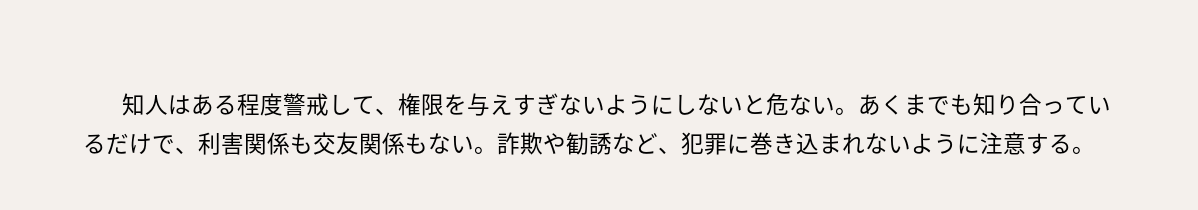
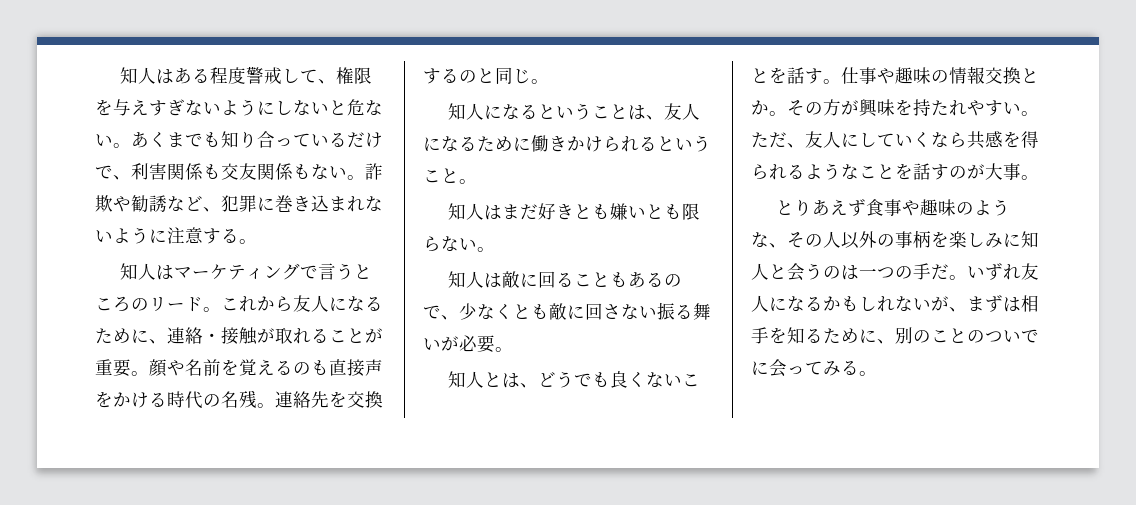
+ 知人はマーケティングで言うところのリード。これから友人になるために、連絡・接触が取れることが重要。顔や名前を覚えるのも直接声をかける時代の名残。連絡先を交換するのと同じ。
+ 知人になるということは、友人になるために働きかけられるということ。
+ 知人はまだ好きとも嫌いとも限らない。
+ 知人は敵に回ることもあるので、少なくとも敵に回さない振る舞いが必要。
+ 知人とは、どうでも良くないことを話す。仕事や趣味の情報交換とか。その方が興味を持たれやすい。ただ、友人にしていくなら共感を得られるようなことを話すのが大事。
+ とりあえず食事や趣味のような、その人以外の事柄を楽しみに知人と会うのは一つの手だ。いずれ友人になるかもしれないが、まずは相手を知るために、別のことのついでに会ってみる。

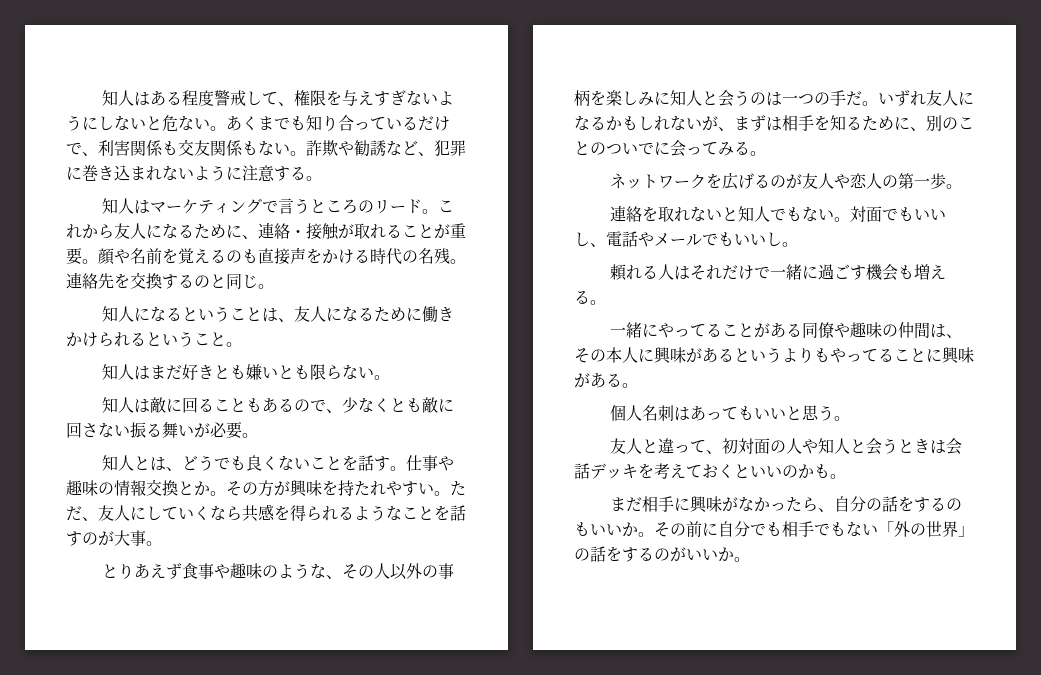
+ ネットワークを広げるのが友人や恋人の第一歩。
+ 連絡を取れないと知人でもない。対面でもいいし、電話やメールでもいいし。
+ 頼れる人はそれだけで一緒に過ごす機会も増える。
+ 一緒にやってることがある同僚や趣味の仲間は、その本人に興味があるというよりもやってることに興味がある。
+ 個人名刺はあってもいいと思う。
+ 友人と違って、初対面の人や知人と会うときは会話デッキを考えておくといいのかも。
+ まだ相手に興味がなかったら、自分の話をするのもいいか。その前に自分でも相手でもない「外の世界」の話をするのがいいか。

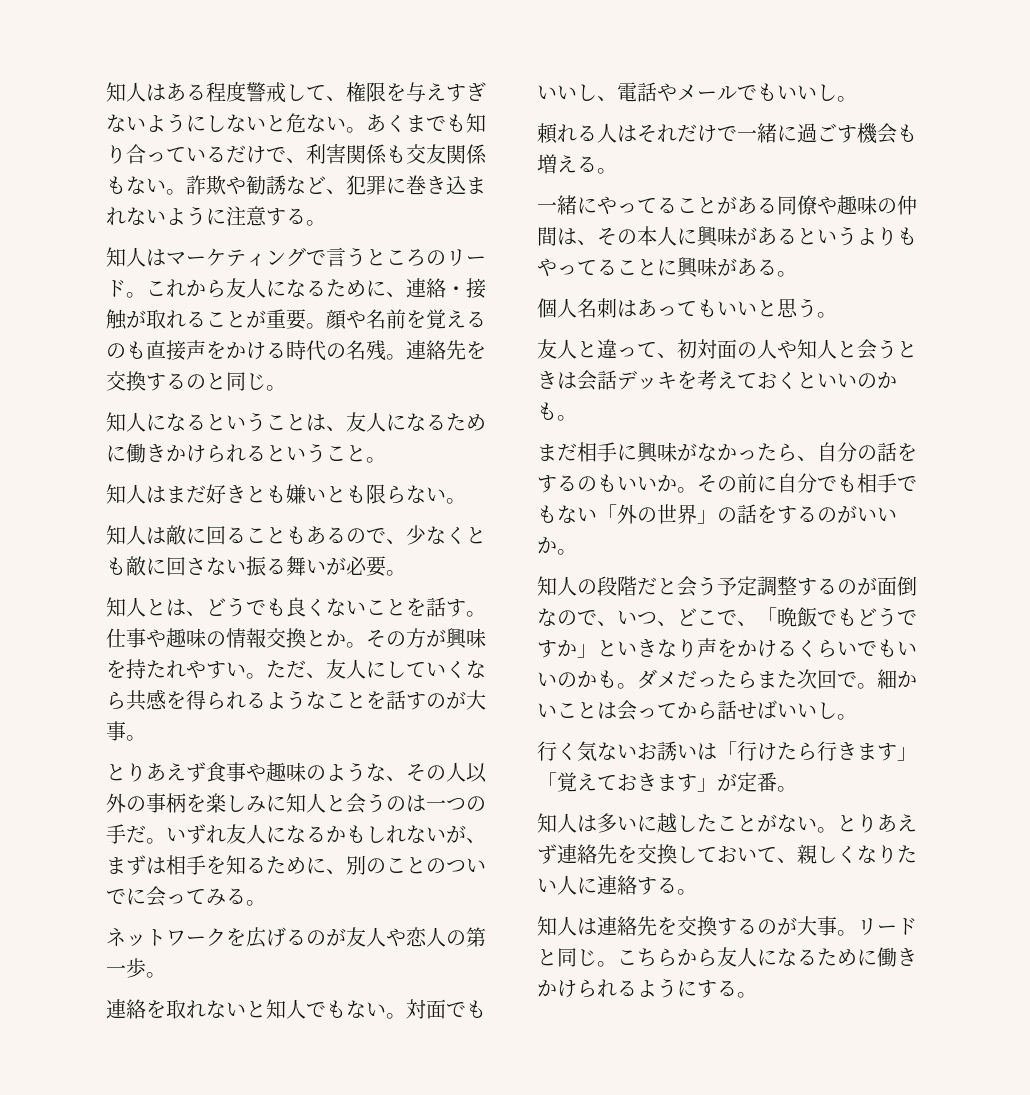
+ 知人の段階だと会う予定調整するのが面倒なので、いつ、どこで、「晩飯でもどうですか」といきなり声をかけるくらいでもいいのかも。ダメだったらまた次回で。細かいことは会ってから話せばいいし。
+ 行く気ないお誘いは「行けたら行きます」「覚えておきます」が定番。
+ 知人は多いに越したことがない。とりあえず連絡先を交換しておいて、親しくなりたい人に連絡する。
+ 知人は連絡先を交換するのが大事。リードと同じ。こちらから友人になるために働きかけられるようにする。

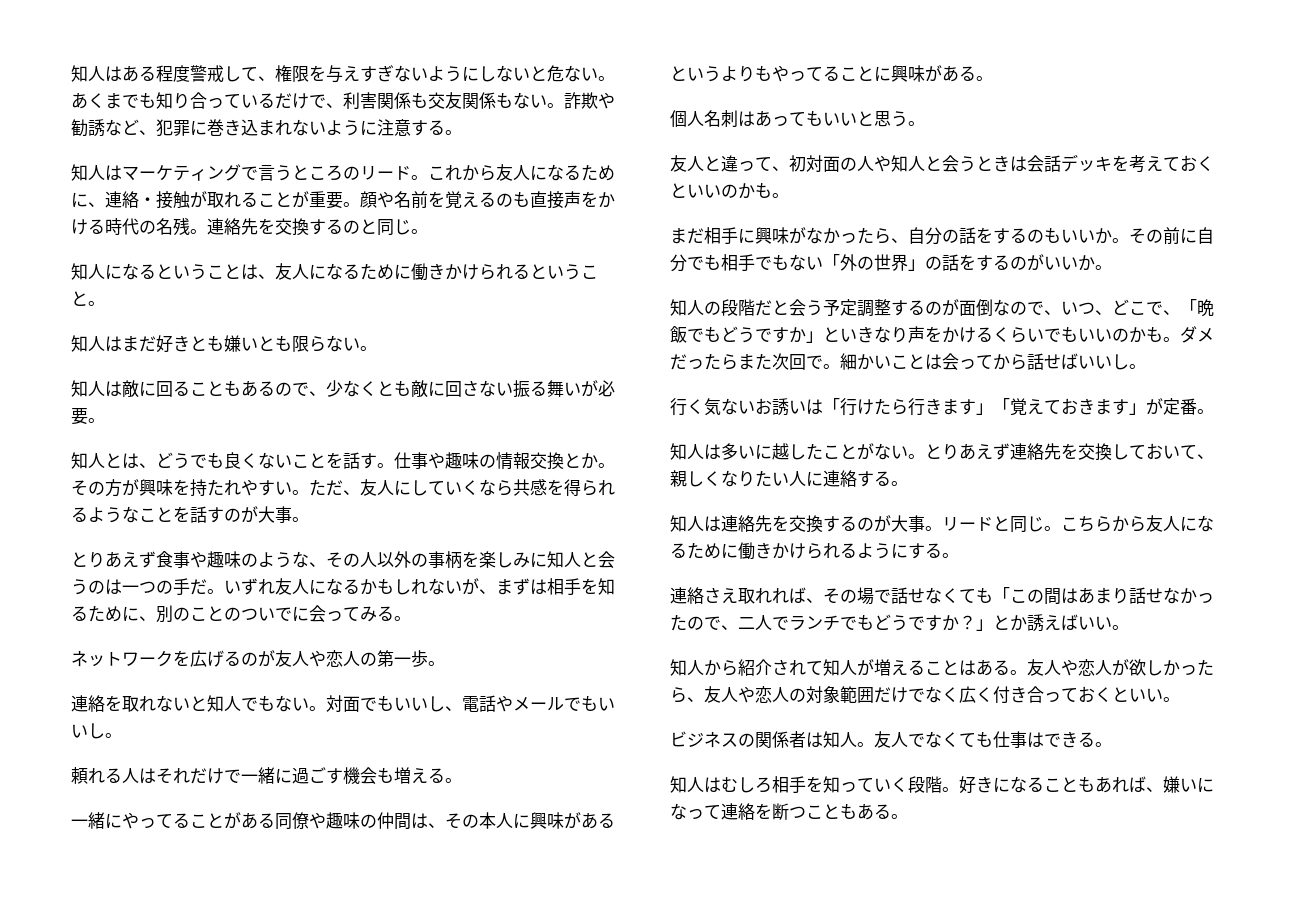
+ 連絡さえ取れれば、その場で話せなくても「この間はあまり話せなかったので、二人でランチでもどうですか？」とか誘えばいい。
+ 知人から紹介されて知人が増えることはある。友人や恋人が欲しかったら、友人や恋人の対象範囲だけでなく広く付き合っておくといい。
+ ビジネスの関係者は知人。友人でなくても仕事はできる。
+ 知人はむしろ相手を知っていく段階。好きになることもあれば、嫌いになって連絡を断つこともある。

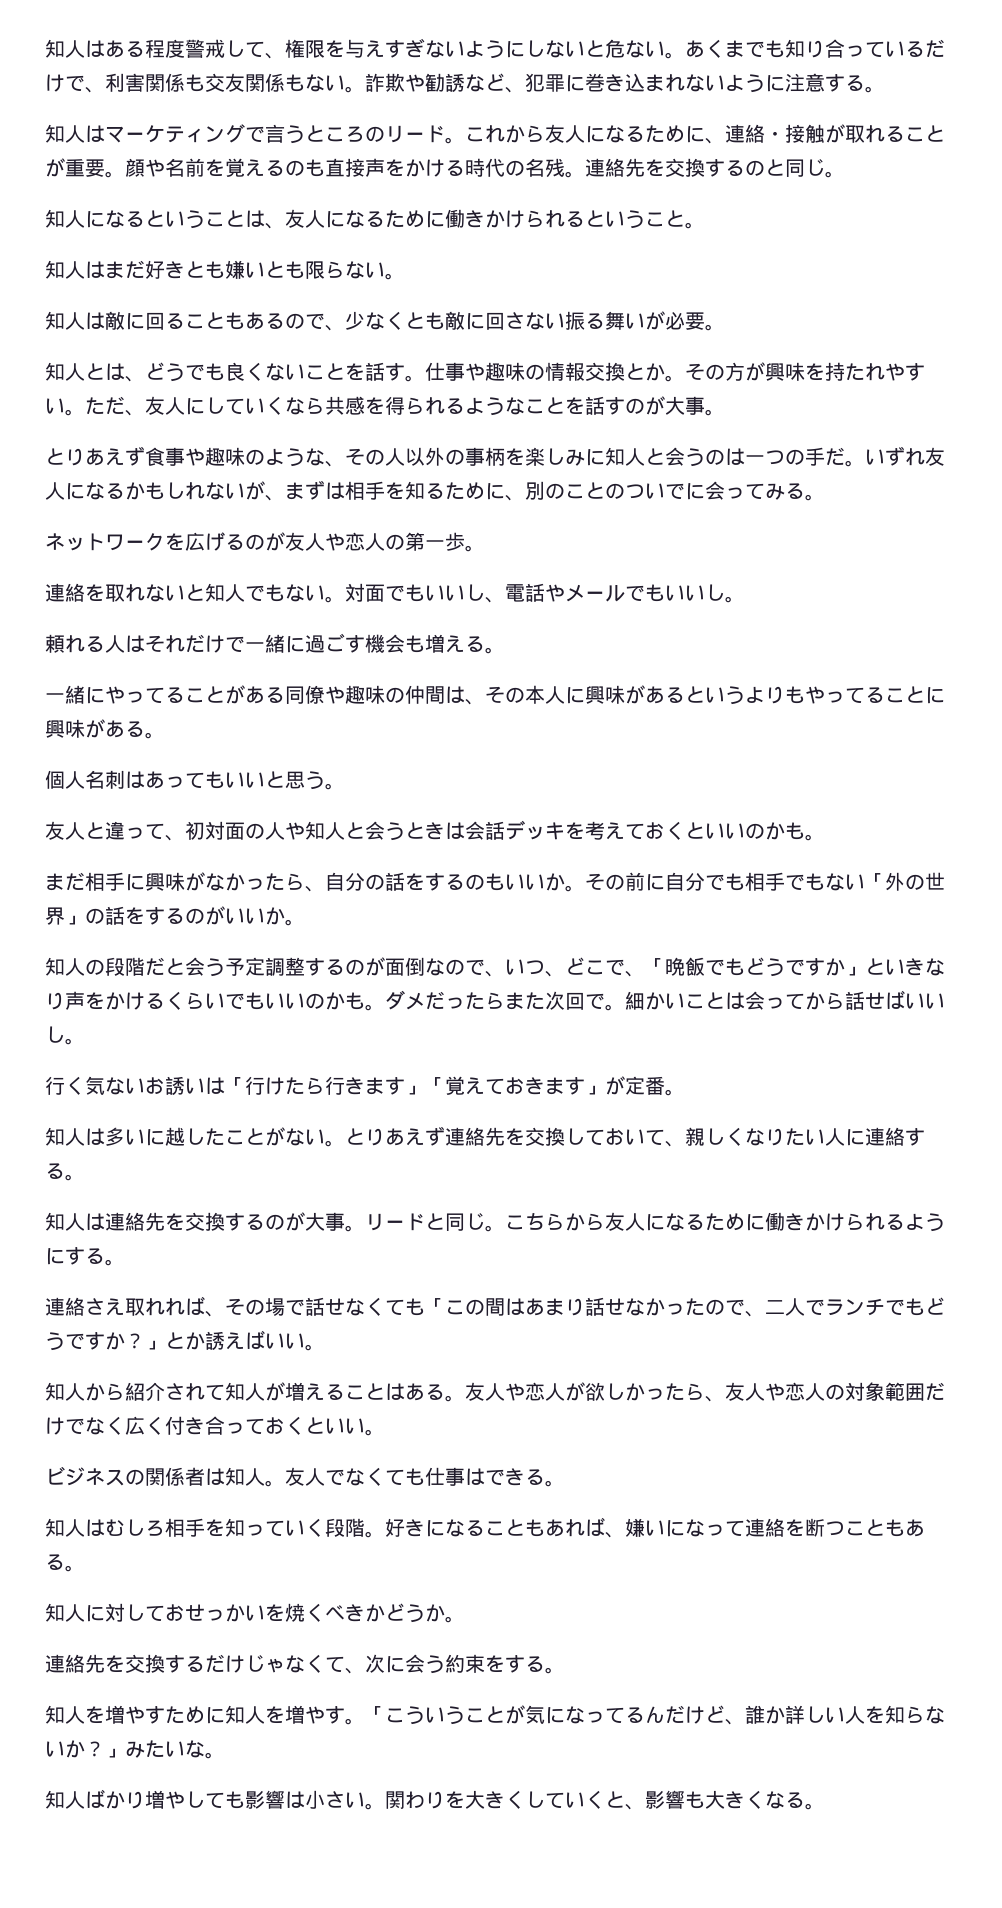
+ 知人に対しておせっかいを焼くべきかどうか。
+ 連絡先を交換するだけじゃなくて、次に会う約束をする。
+ 知人を増やすために知人を増やす。「こういうことが気になってるんだけど、誰か詳しい人を知らないか？」みたいな。
+ 知人ばかり増やしても影響は小さい。関わりを大きくしていくと、影響も大きくなる。

